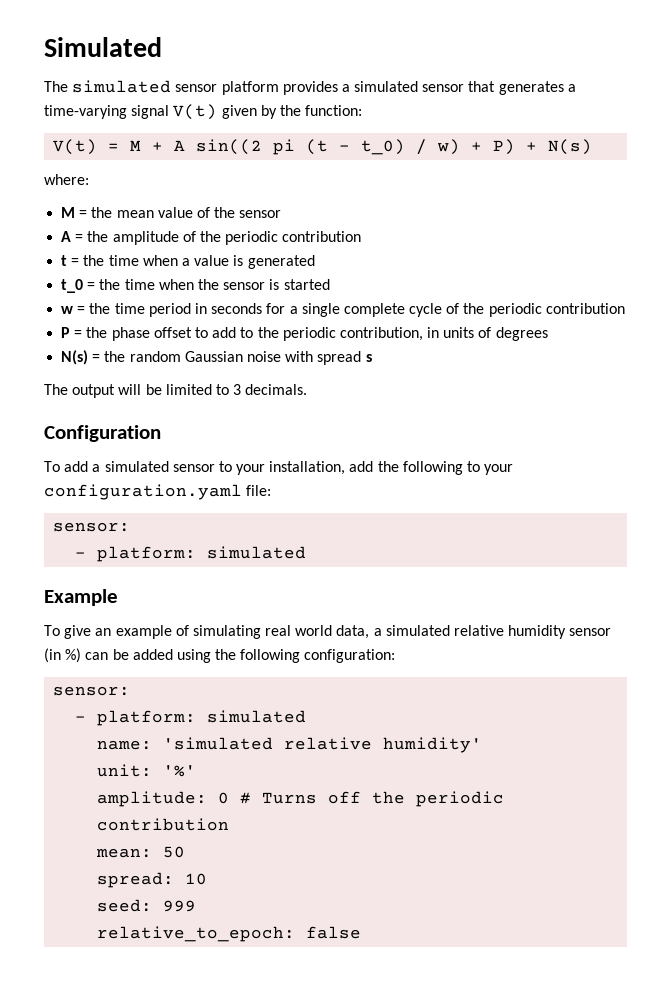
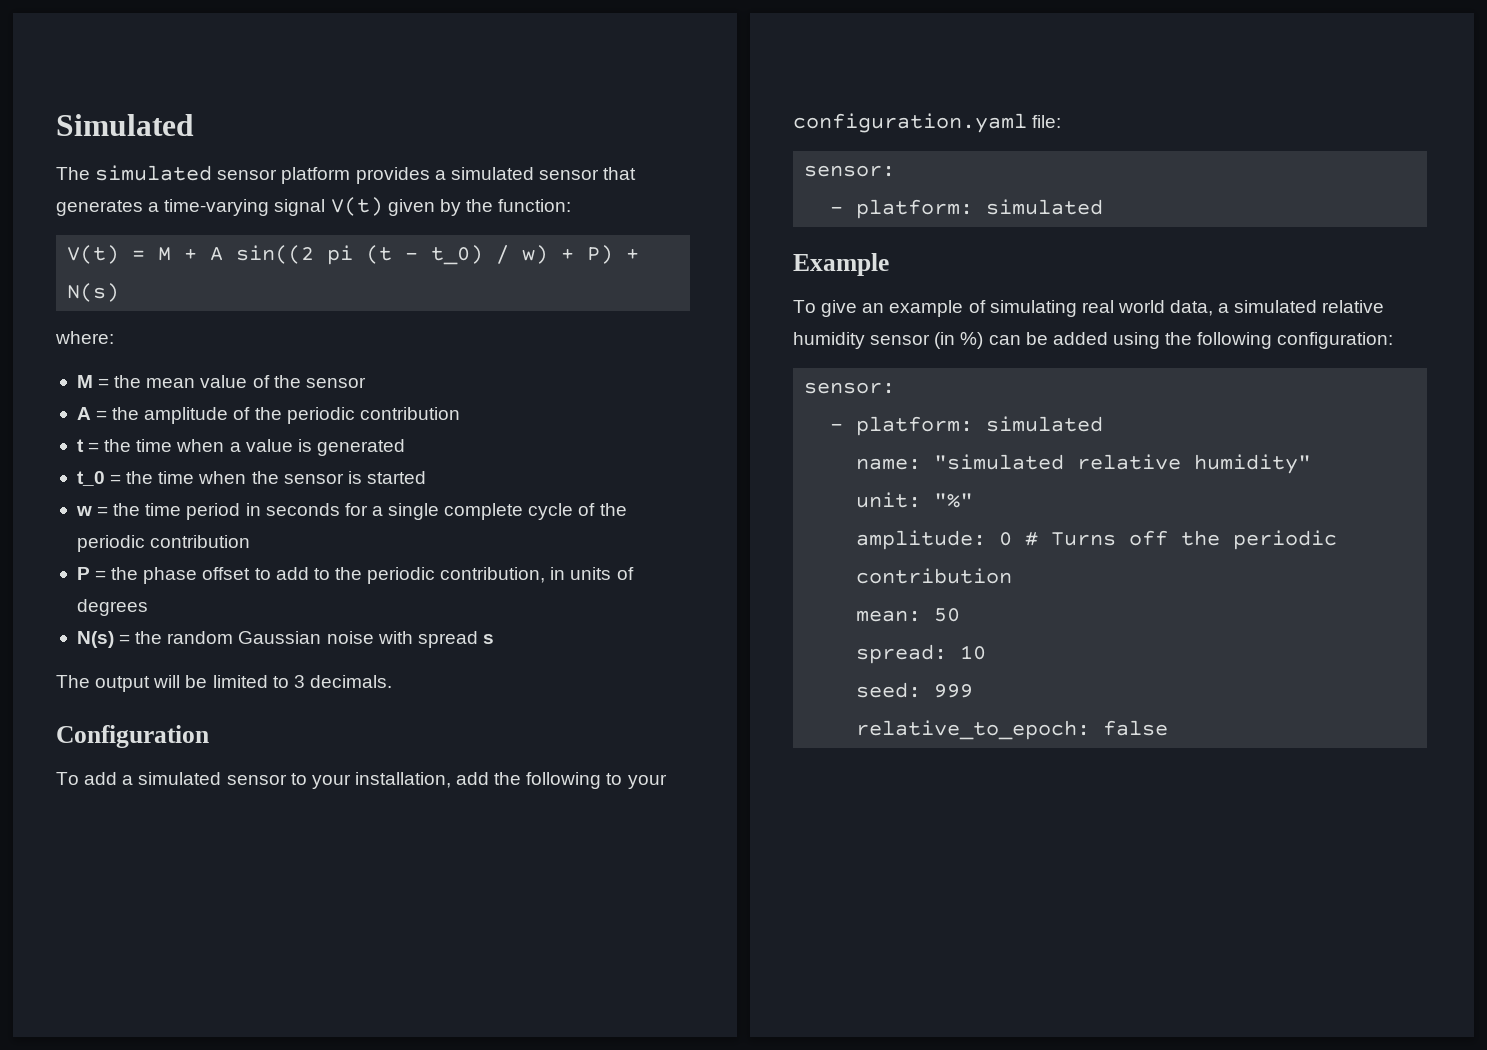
- name: 'simulated relative humidity'
+ name: "simulated relative humidity"
- unit: '%'
+ unit: "%"

